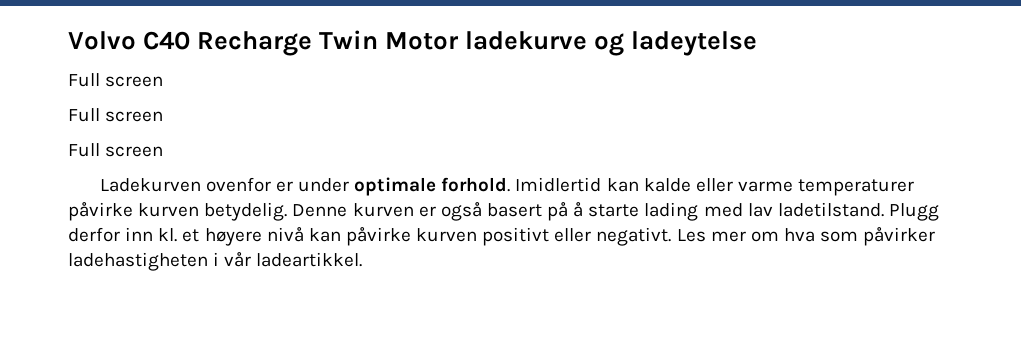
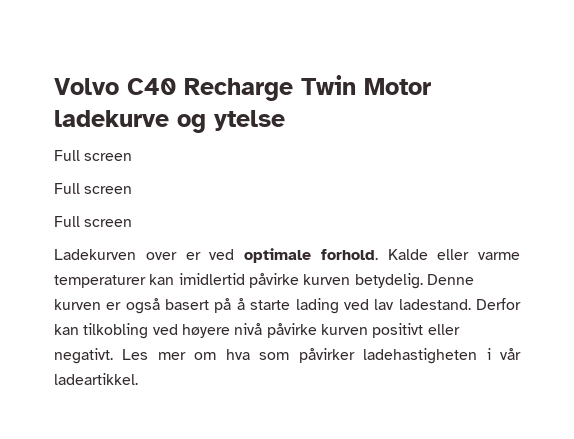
- Volvo C40 Recharge Twin Motor ladekurve og ladeytelse
+ Volvo C40 Recharge Twin Motor ladekurve og ytelse
- Ladekurven ovenfor er under optimale forhold. Imidlertid kan kalde eller varme temperaturer påvirke kurven betydelig.
+ Ladekurven over er ved optimale forhold. Kalde eller varme temperaturer kan imidlertid påvirke kurven betydelig.
- Denne kurven er også basert på å starte lading med lav ladetilstand. Plugg derfor inn kl. et høyere nivå kan påvirke kurven positivt eller negativt.
+ Denne kurven er også basert på å starte lading ved lav ladestand. Derfor kan tilkobling ved høyere nivå påvirke kurven positivt eller negativt.

